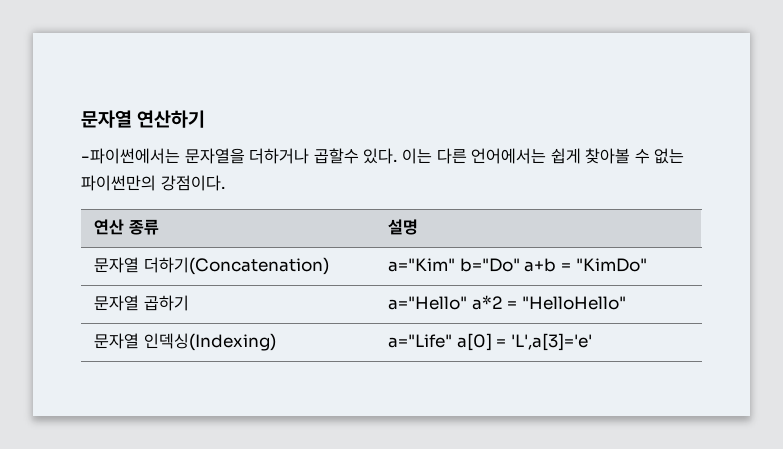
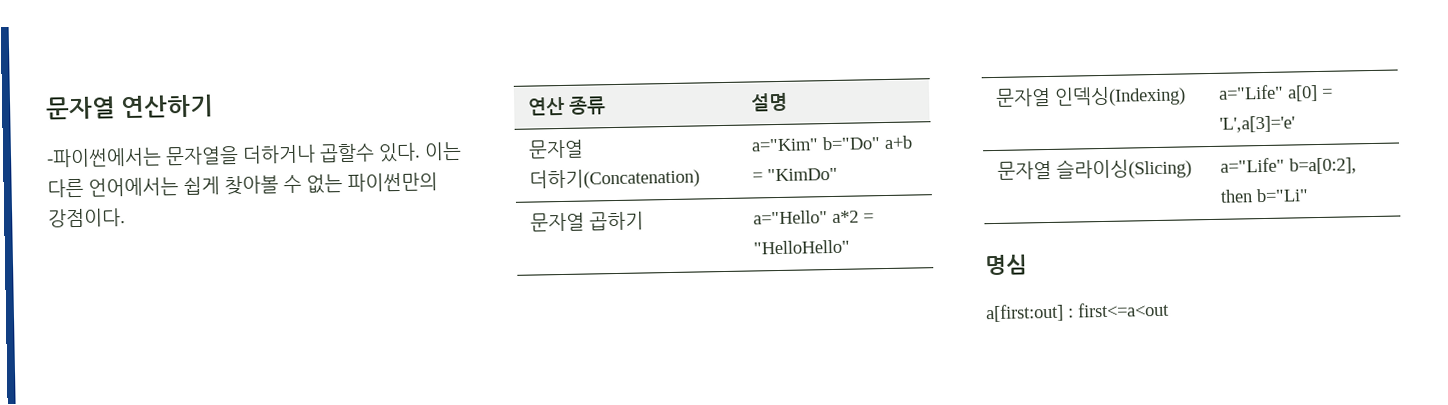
+ 문자열 슬라이싱(Slicing) | a="Life" b=a[0:2], then b="Li"
+ 명심
+ a[first:out] : first<=a<out

